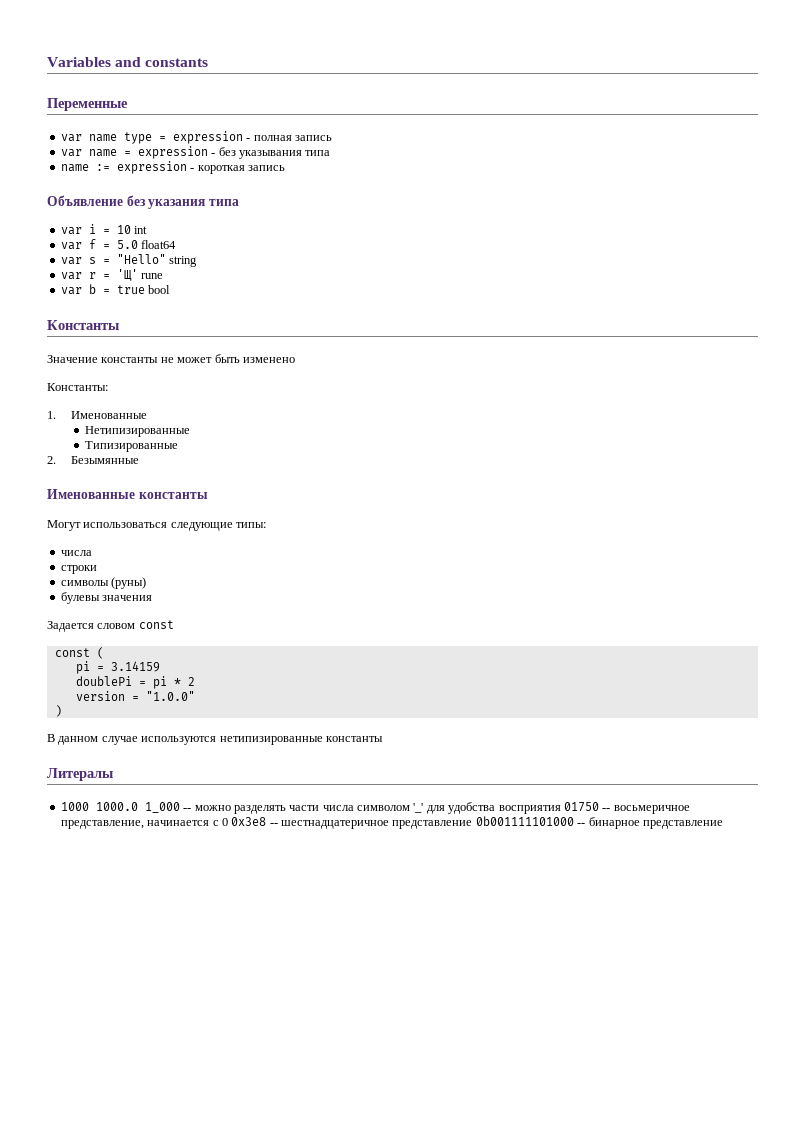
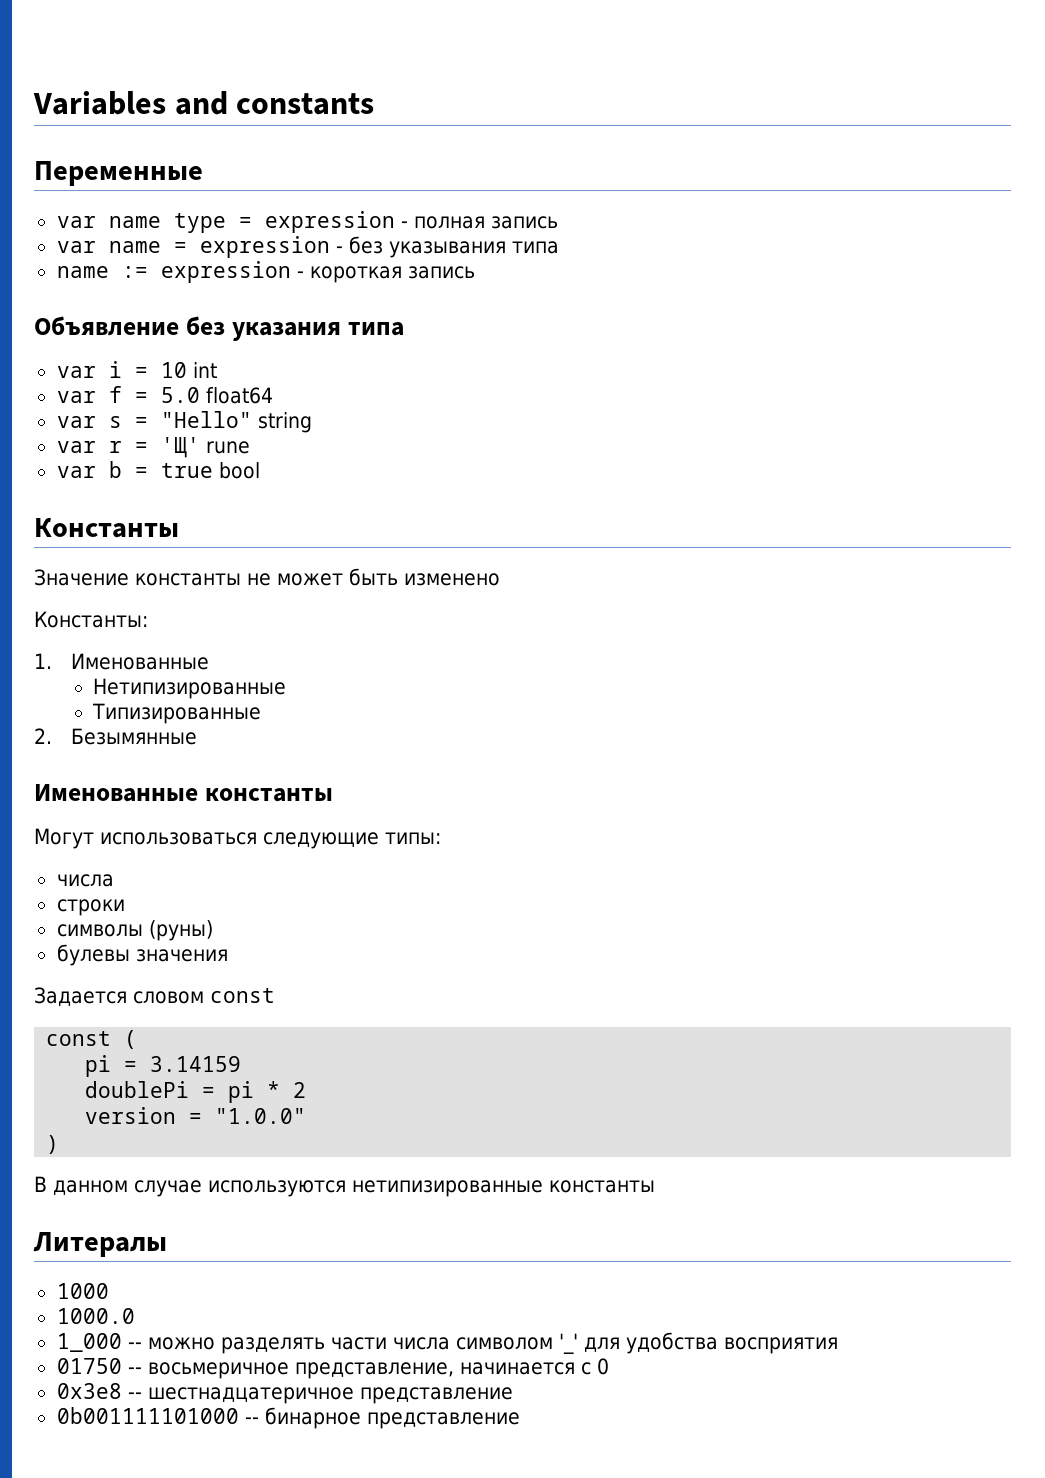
- 1000 1000.0 1_000 -- можно разделять части числа символом '_' для удобства восприятия 01750 -- восьмеричное представление, начинается с 0 0x3e8 -- шестнадцатеричное представление 0b001111101000 -- бинарное представление
+ 1000
+ 1000.0
+ 1_000 -- можно разделять части числа символом '_' для удобства восприятия
+ 01750 -- восьмеричное представление, начинается с 0
+ 0x3e8 -- шестнадцатеричное представление
+ 0b001111101000 -- бинарное представление

